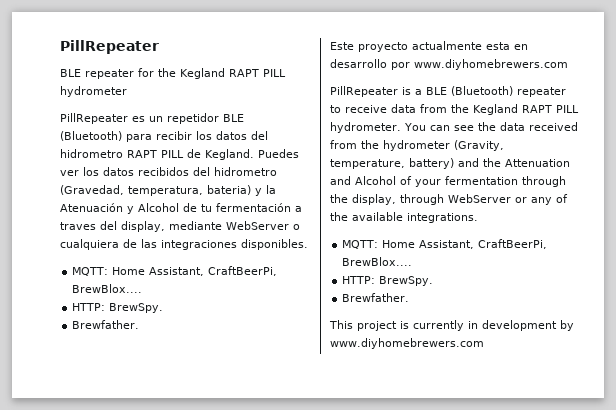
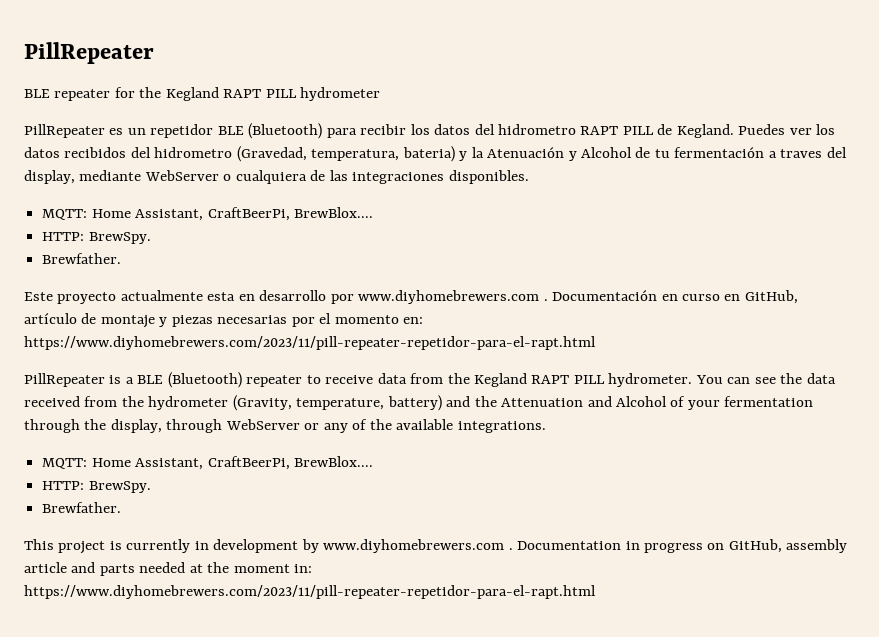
- Este proyecto actualmente esta en desarrollo por www.diyhomebrewers.com
+ Este proyecto actualmente esta en desarrollo por www.diyhomebrewers.com . Documentación en curso en GitHub, artículo de montaje y piezas necesarias por el momento en: https://www.diyhomebrewers.com/2023/11/pill-repeater-repetidor-para-el-rapt.html
- This project is currently in development by www.diyhomebrewers.com
+ This project is currently in development by www.diyhomebrewers.com . Documentation in progress on GitHub, assembly article and parts needed at the moment in: https://www.diyhomebrewers.com/2023/11/pill-repeater-repetidor-para-el-rapt.html

